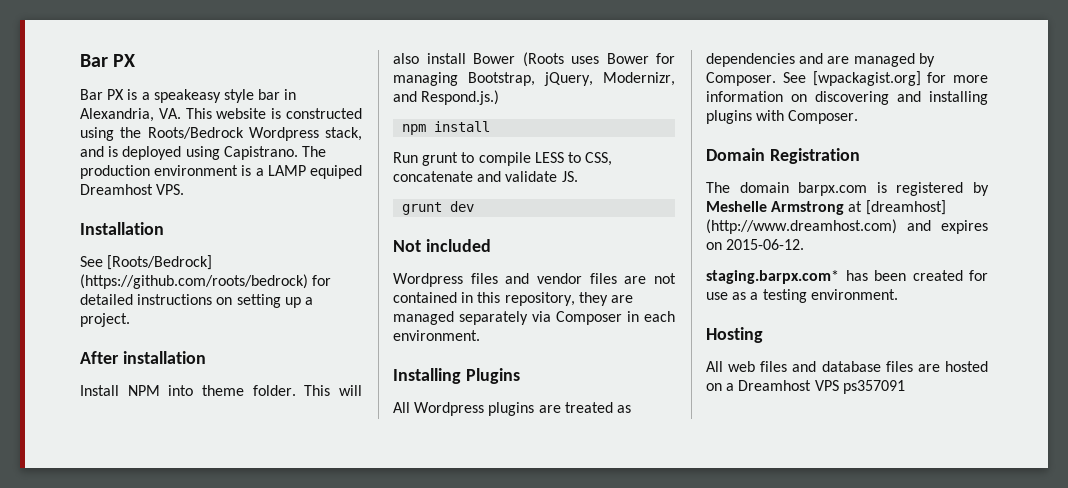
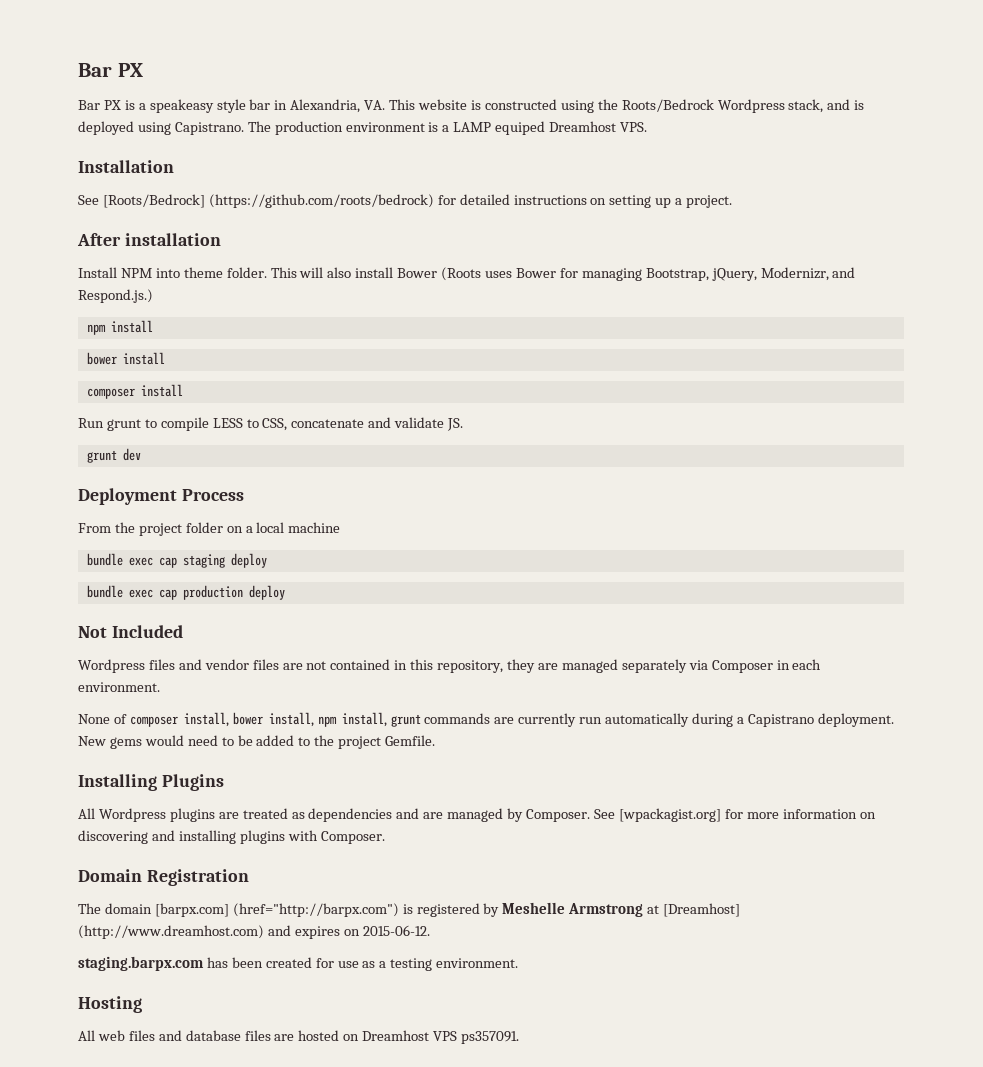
+ bower install
+ composer install
+ Deployment Process
+ From the project folder on a local machine
+ bundle exec cap staging deploy
+ bundle exec cap production deploy
- Not included
+ Not Included
+ None of composer install, bower install, npm install, grunt commands are currently run automatically during a Capistrano deployment. New gems would need to be added to the project Gemfile.
- The domain barpx.com is registered by Meshelle Armstrong at [dreamhost] (http://www.dreamhost.com) and expires on 2015-06-12.
+ The domain [barpx.com] (href="http://barpx.com") is registered by Meshelle Armstrong at [Dreamhost] (http://www.dreamhost.com) and expires on 2015-06-12.
- staging.barpx.com* has been created for use as a testing environment.
+ staging.barpx.com has been created for use as a testing environment.
- All web files and database files are hosted on a Dreamhost VPS ps357091
+ All web files and database files are hosted on Dreamhost VPS ps357091.

